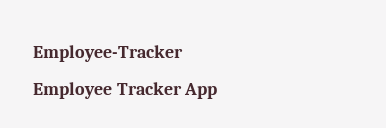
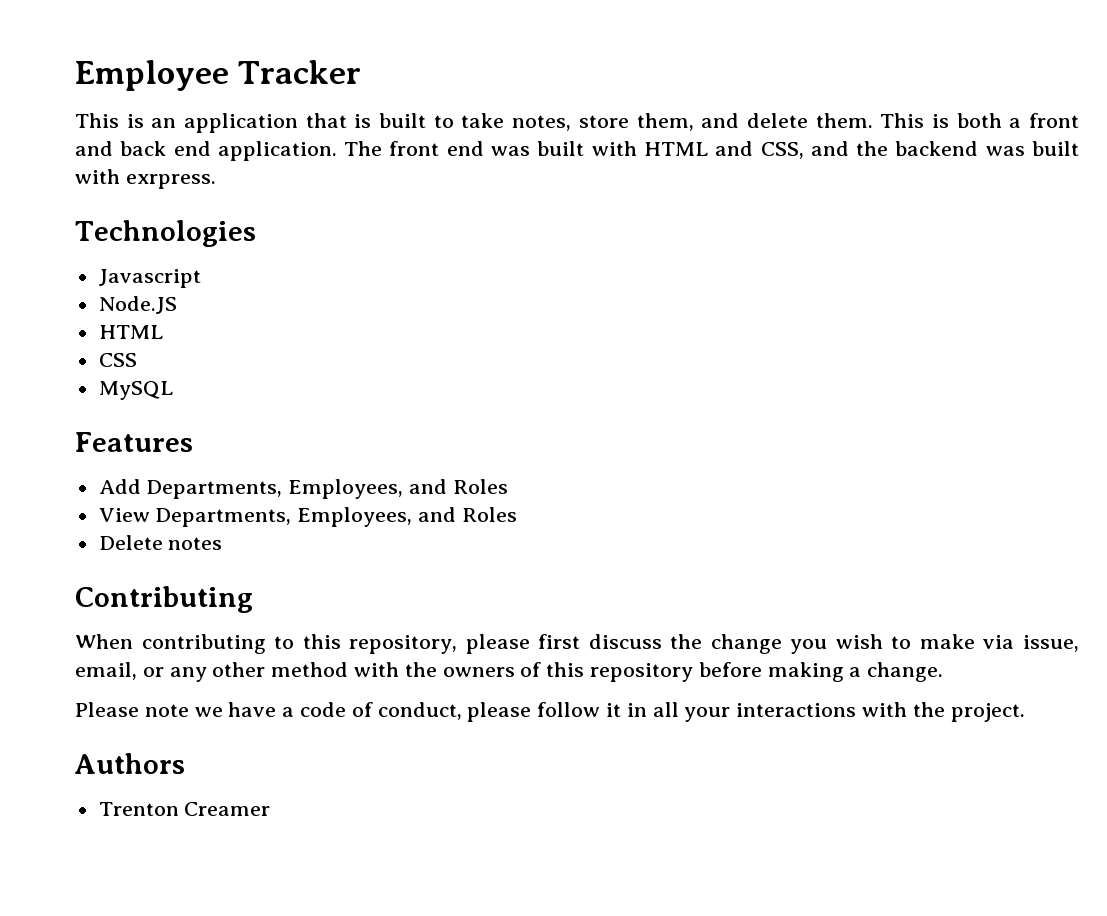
- Employee-Tracker
- Employee Tracker App
+ Employee Tracker
+ This is an application that is built to take notes, store them, and delete them. This is both a front and back end application. The front end was built with HTML and CSS, and the backend was built with exrpress.
+ Technologies
+ Javascript
+ Node.JS
+ HTML
+ CSS
+ MySQL
+ Features
+ Add Departments, Employees, and Roles
+ View Departments, Employees, and Roles
+ Delete notes
+ Contributing
+ When contributing to this repository, please first discuss the change you wish to make via issue, email, or any other method with the owners of this repository before making a change.
+ Please note we have a code of conduct, please follow it in all your interactions with the project.
+ Authors
+ Trenton Creamer

